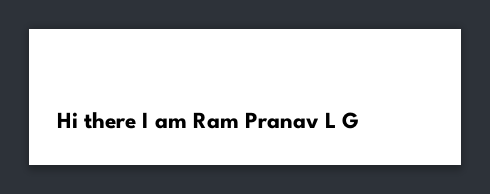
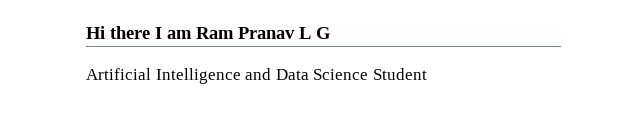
+ Artificial Intelligence and Data Science Student

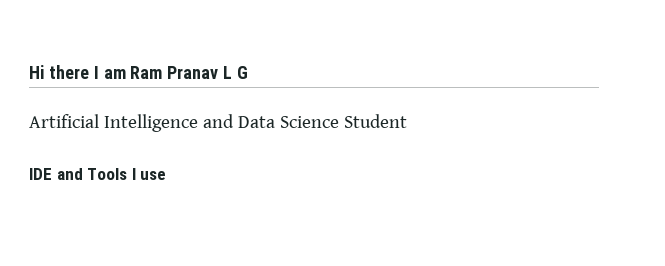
+ IDE and Tools I use

